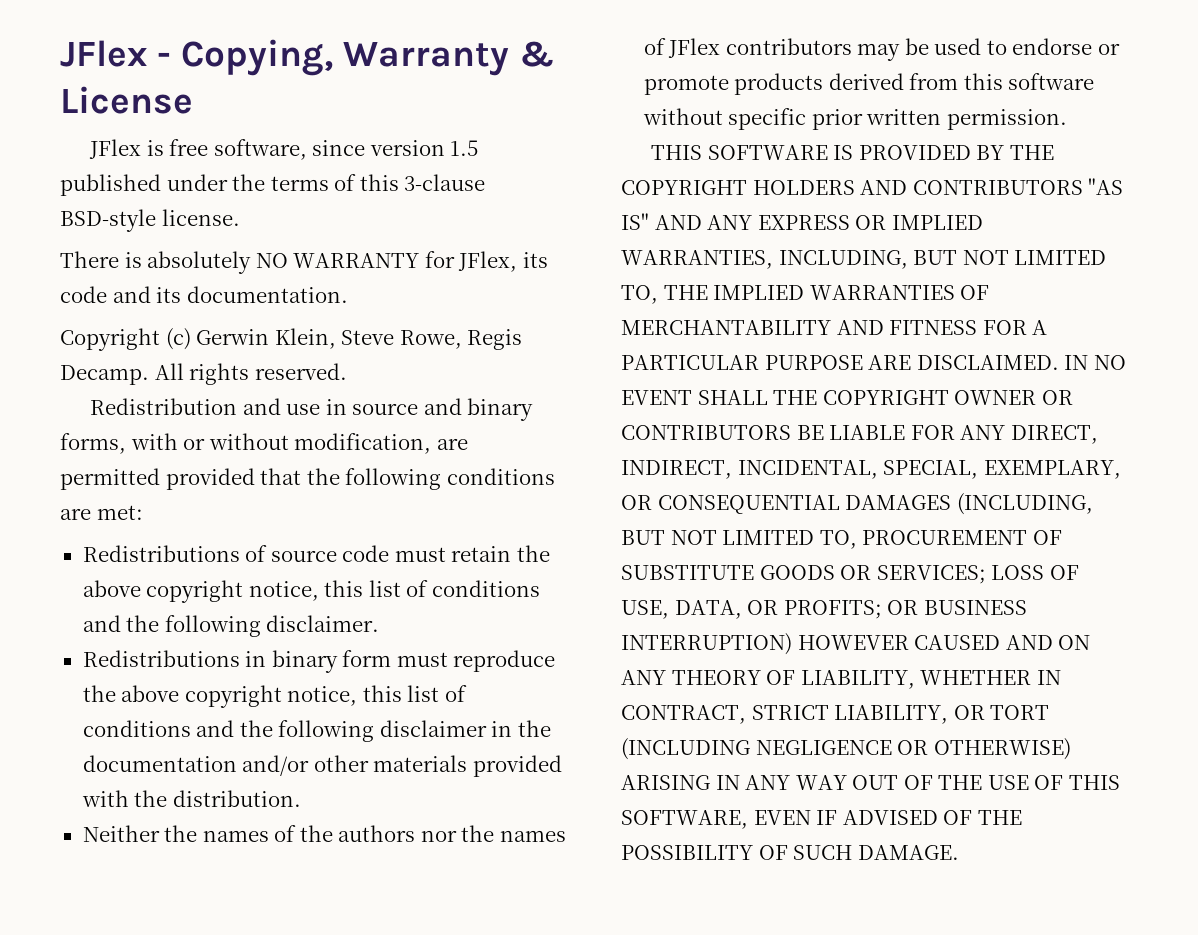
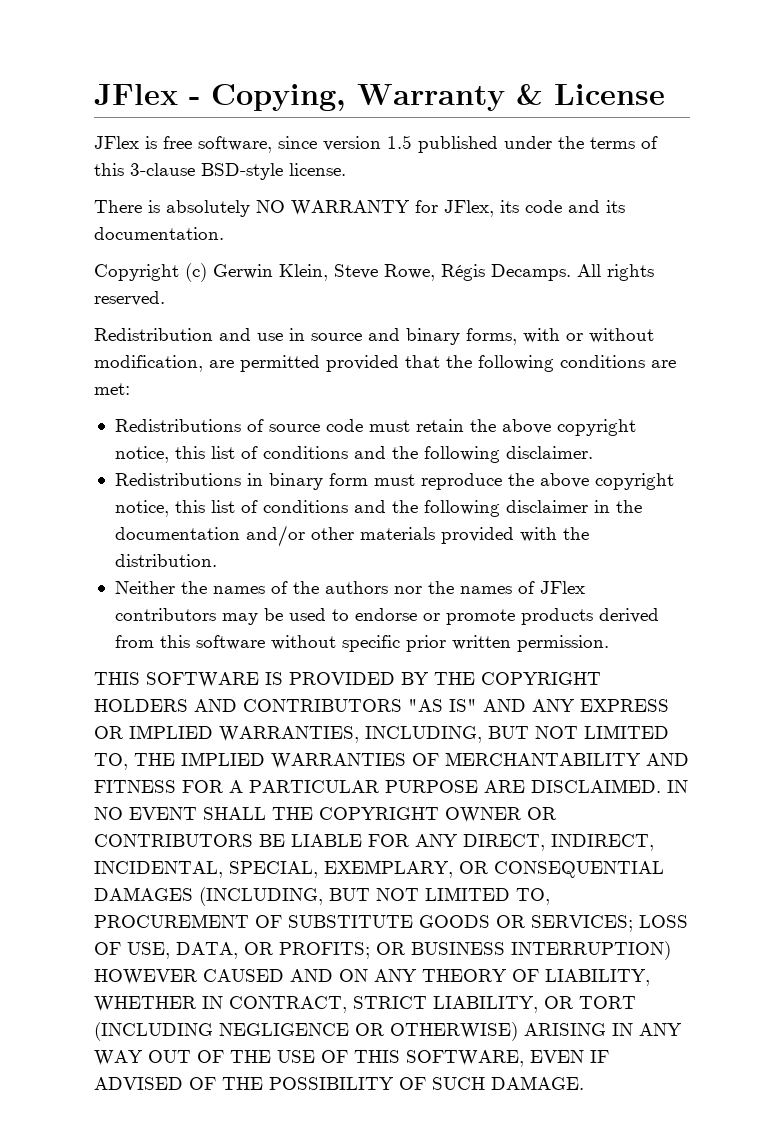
- Copyright (c) Gerwin Klein, Steve Rowe, Regis Decamp.
+ Copyright (c) Gerwin Klein, Steve Rowe, Régis Decamps.

